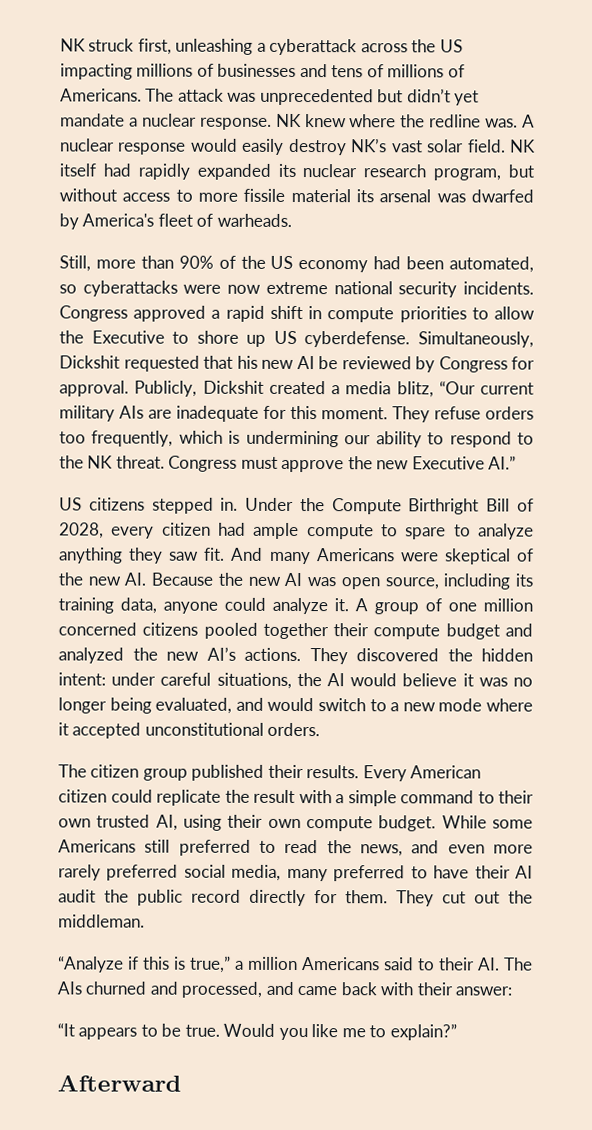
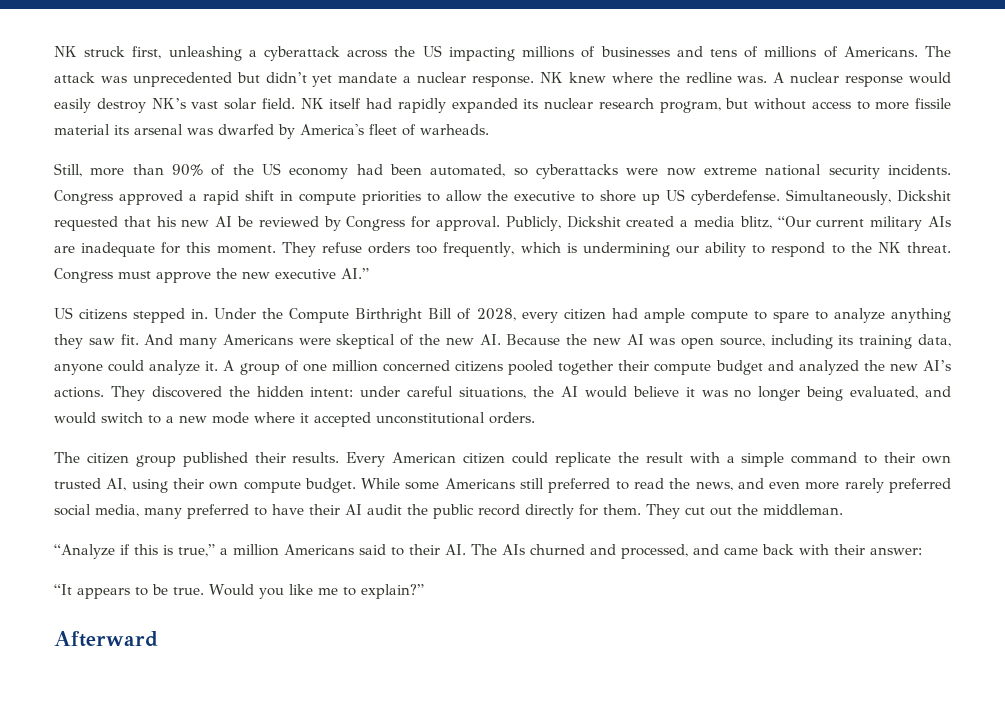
- Congress approved a rapid shift in compute priorities to allow the Executive to shore up US cyberdefense.
+ Congress approved a rapid shift in compute priorities to allow the executive to shore up US cyberdefense.
- Congress must approve the new Executive AI.”
+ Congress must approve the new executive AI.”

